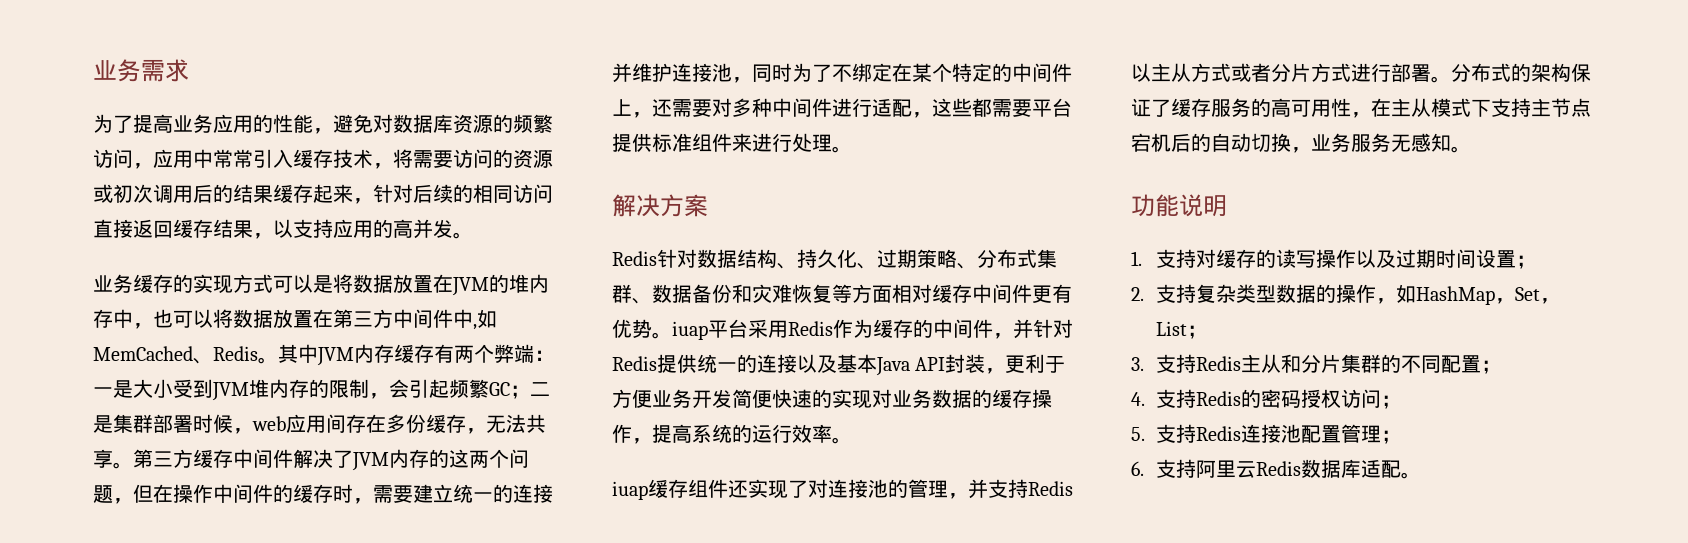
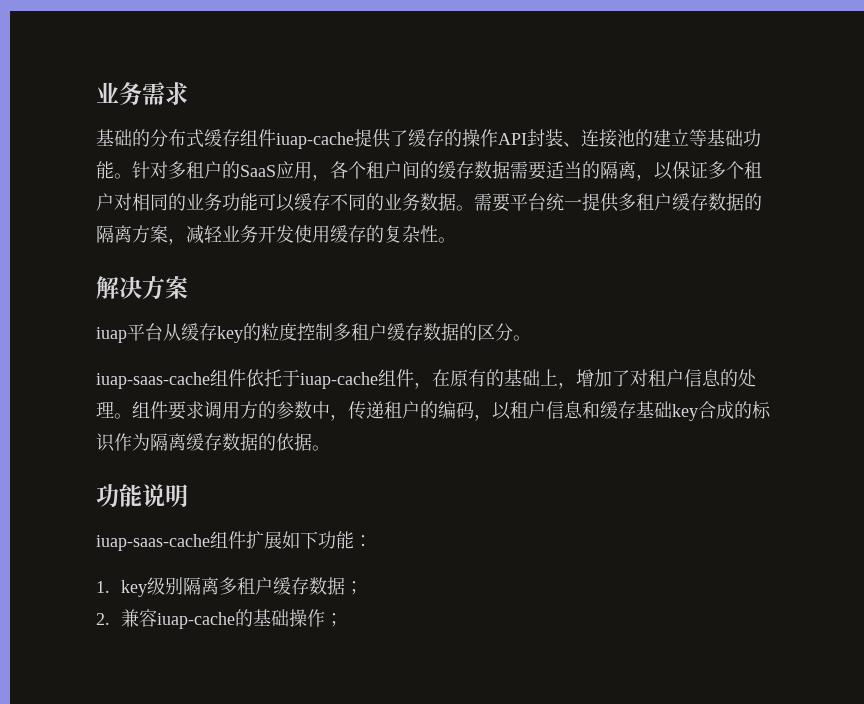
- 为了提高业务应用的性能，避免对数据库资源的频繁访问，应用中常常引入缓存技术，将需要访问的资源或初次调用后的结果缓存起来，针对后续的相同访问直接返回缓存结果，以支持应用的高并发。
- 业务缓存的实现方式可以是将数据放置在JVM的堆内存中，也可以将数据放置在第三方中间件中,如MemCached、Redis。其中JVM内存缓存有两个弊端：一是大小受到JVM堆内存的限制，会引起频繁GC；二是集群部署时候，web应用间存在多份缓存，无法共享。第三方缓存中间件解决了JVM内存的这两个问题，但在操作中间件的缓存时，需要建立统一的连接并维护连接池，同时为了不绑定在某个特定的中间件上，还需要对多种中间件进行适配，这些都需要平台提供标准组件来进行处理。
+ 基础的分布式缓存组件iuap-cache提供了缓存的操作API封装、连接池的建立等基础功能。针对多租户的SaaS应用，各个租户间的缓存数据需要适当的隔离，以保证多个租户对相同的业务功能可以缓存不同的业务数据。需要平台统一提供多租户缓存数据的隔离方案，减轻业务开发使用缓存的复杂性。
  解决方案
- Redis针对数据结构、持久化、过期策略、分布式集群、数据备份和灾难恢复等方面相对缓存中间件更有优势。iuap平台采用Redis作为缓存的中间件，并针对Redis提供统一的连接以及基本Java API封装，更利于方便业务开发简便快速的实现对业务数据的缓存操作，提高系统的运行效率。
- iuap缓存组件还实现了对连接池的管理，并支持Redis以主从方式或者分片方式进行部署。分布式的架构保证了缓存服务的高可用性，在主从模式下支持主节点宕机后的自动切换，业务服务无感知。
+ iuap平台从缓存key的粒度控制多租户缓存数据的区分。
+ iuap-saas-cache组件依托于iuap-cache组件，在原有的基础上，增加了对租户信息的处理。组件要求调用方的参数中，传递租户的编码，以租户信息和缓存基础key合成的标识作为隔离缓存数据的依据。
  功能说明
- 1.支持对缓存的读写操作以及过期时间设置；
- 2.支持复杂类型数据的操作，如HashMap，Set，List；
- 3.支持Redis主从和分片集群的不同配置；
- 4.支持Redis的密码授权访问；
- 5.支持Redis连接池配置管理；
- 6.支持阿里云Redis数据库适配。
+ iuap-saas-cache组件扩展如下功能：
+ 1. key级别隔离多租户缓存数据；
+ 2.兼容iuap-cache的基础操作；

